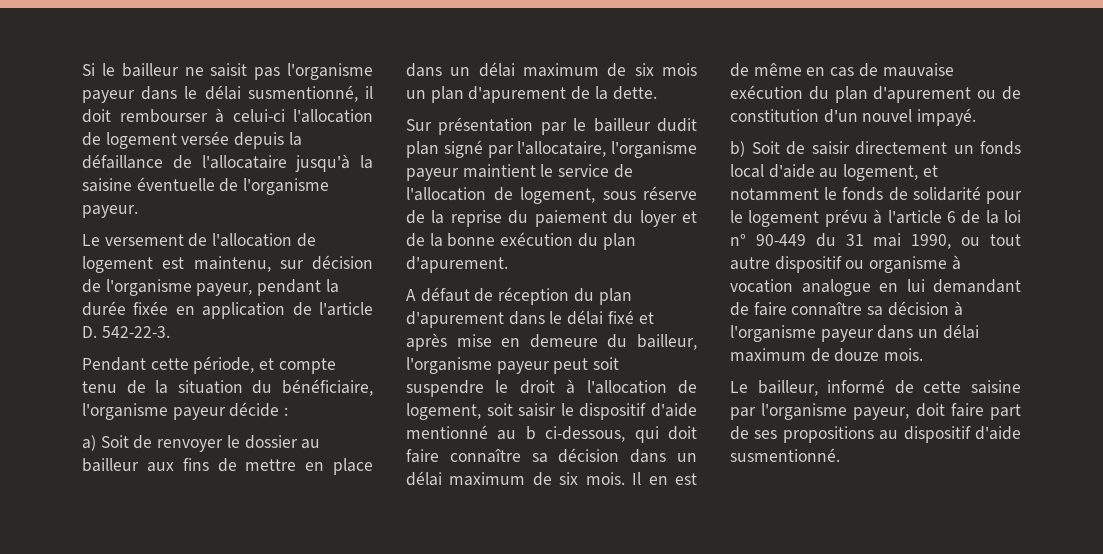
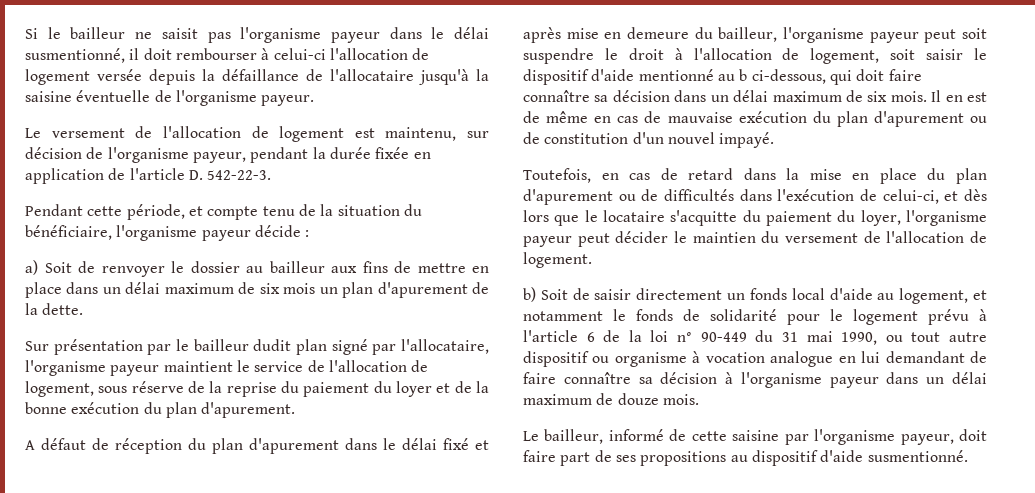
+ Toutefois, en cas de retard dans la mise en place du plan d'apurement ou de difficultés dans l'exécution de celui-ci, et dès lors que le locataire s'acquitte du paiement du loyer, l'organisme payeur peut décider le maintien du versement de l'allocation de logement.

